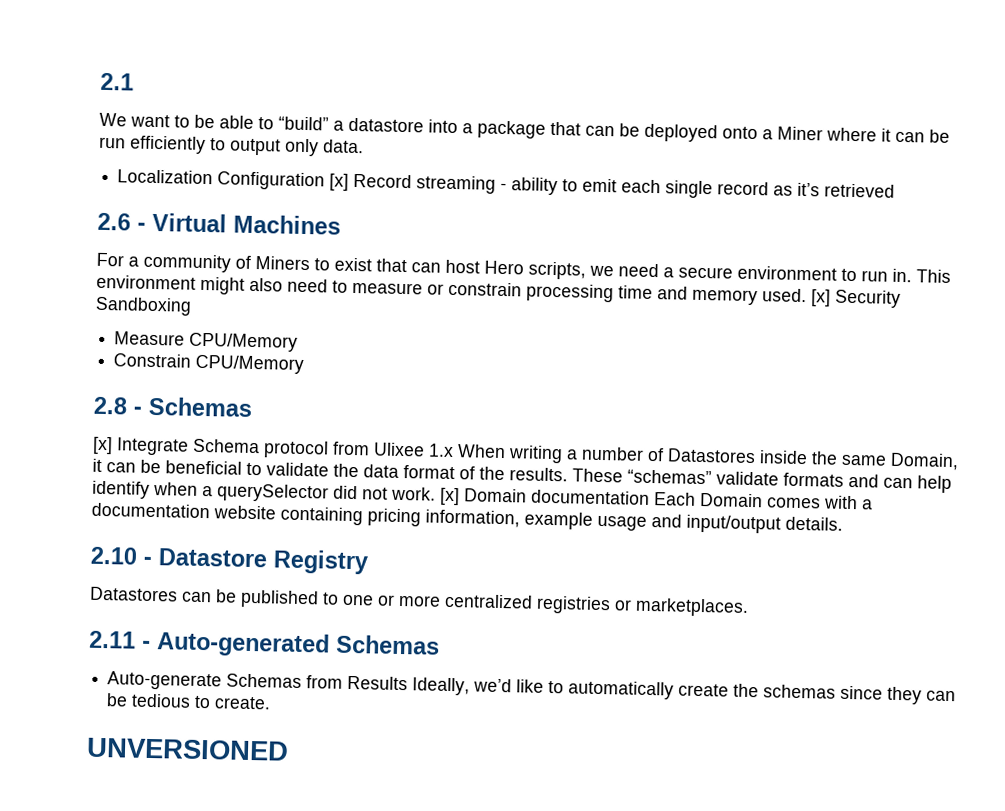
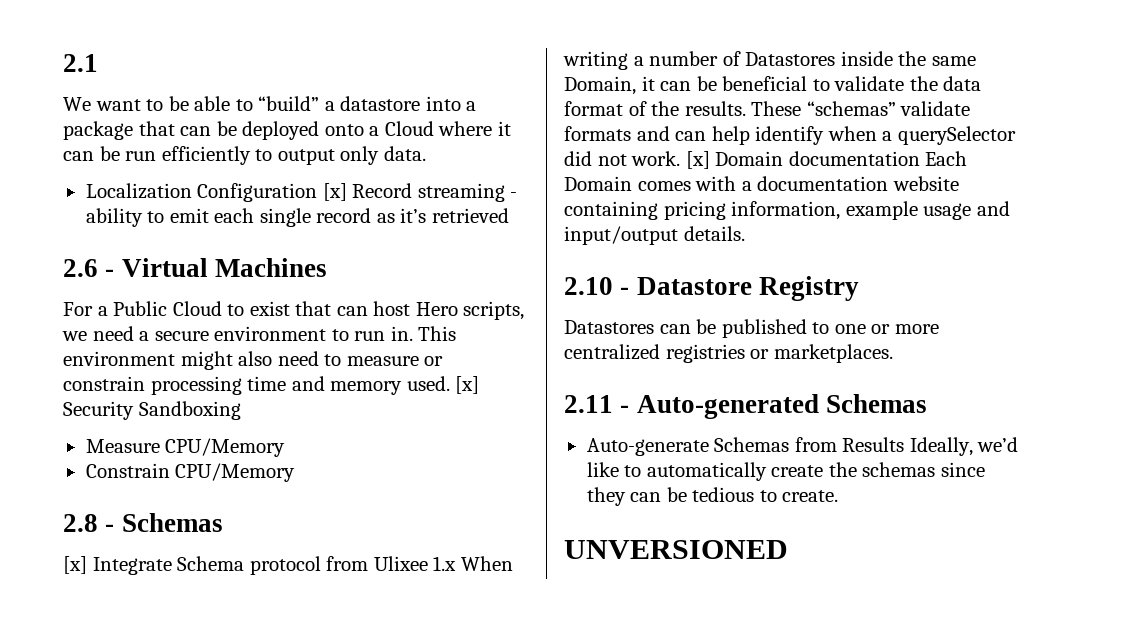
- We want to be able to “build” a datastore into a package that can be deployed onto a Miner where it can be run efficiently to output only data.
+ We want to be able to “build” a datastore into a package that can be deployed onto a Cloud where it can be run efficiently to output only data.
- For a community of Miners to exist that can host Hero scripts, we need a secure environment to run in.
+ For a Public Cloud to exist that can host Hero scripts, we need a secure environment to run in.

